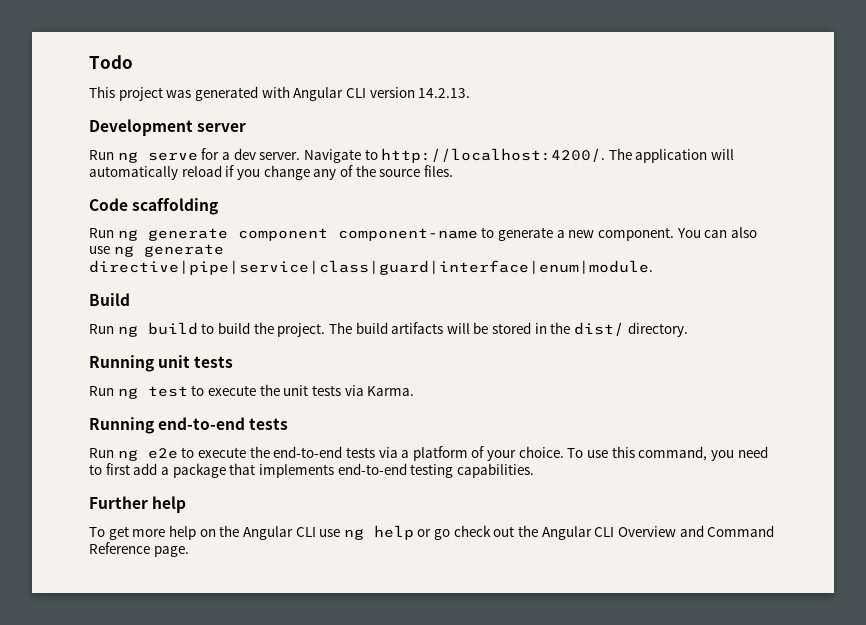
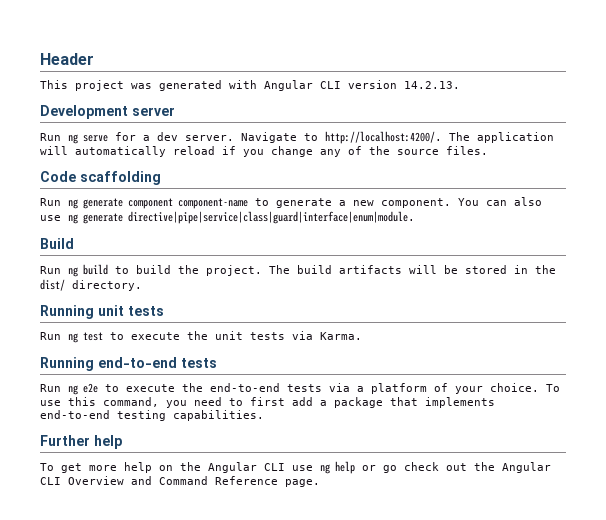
- Todo
+ Header

